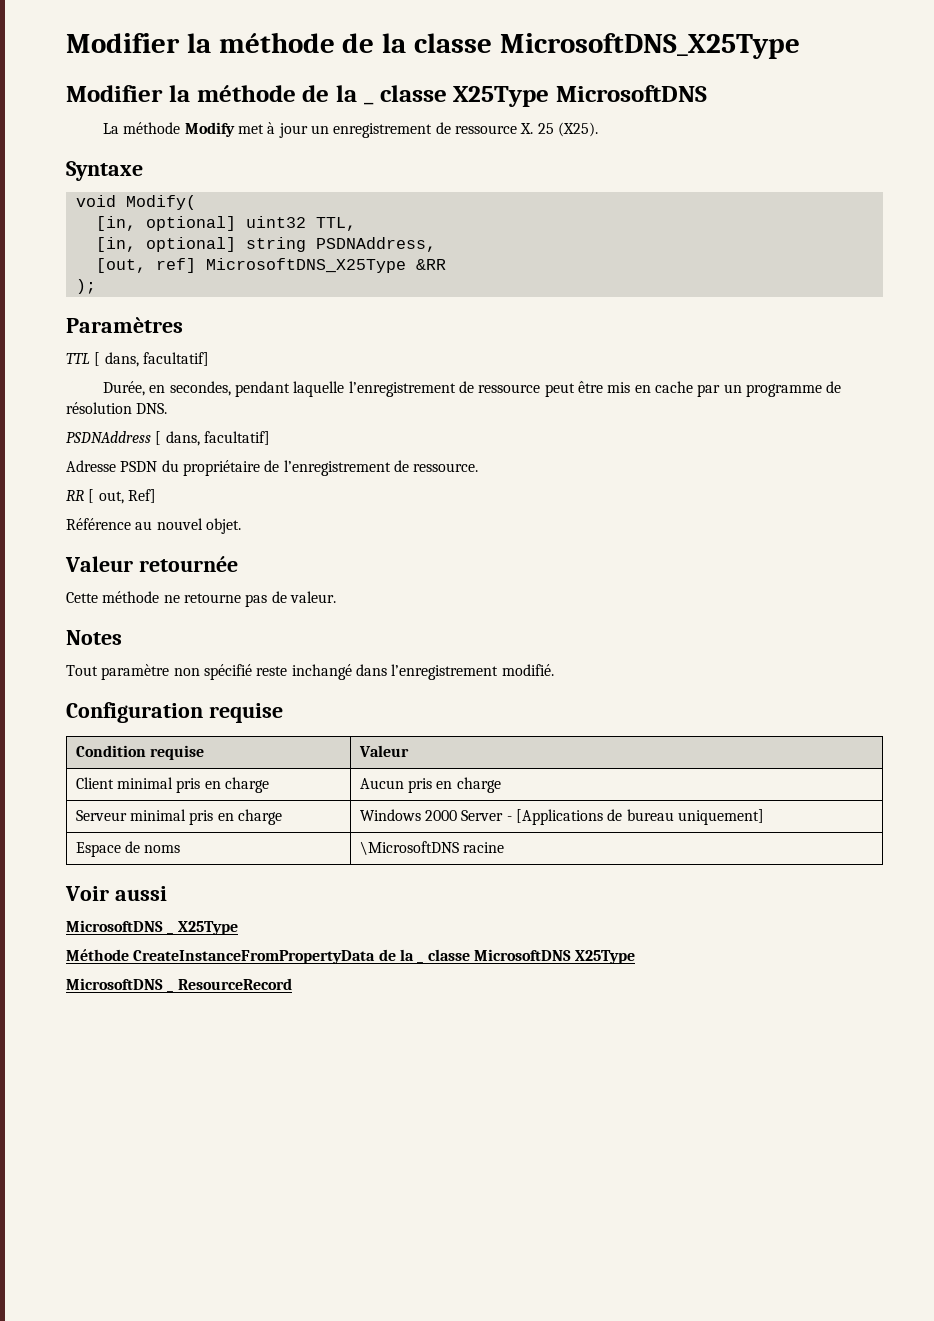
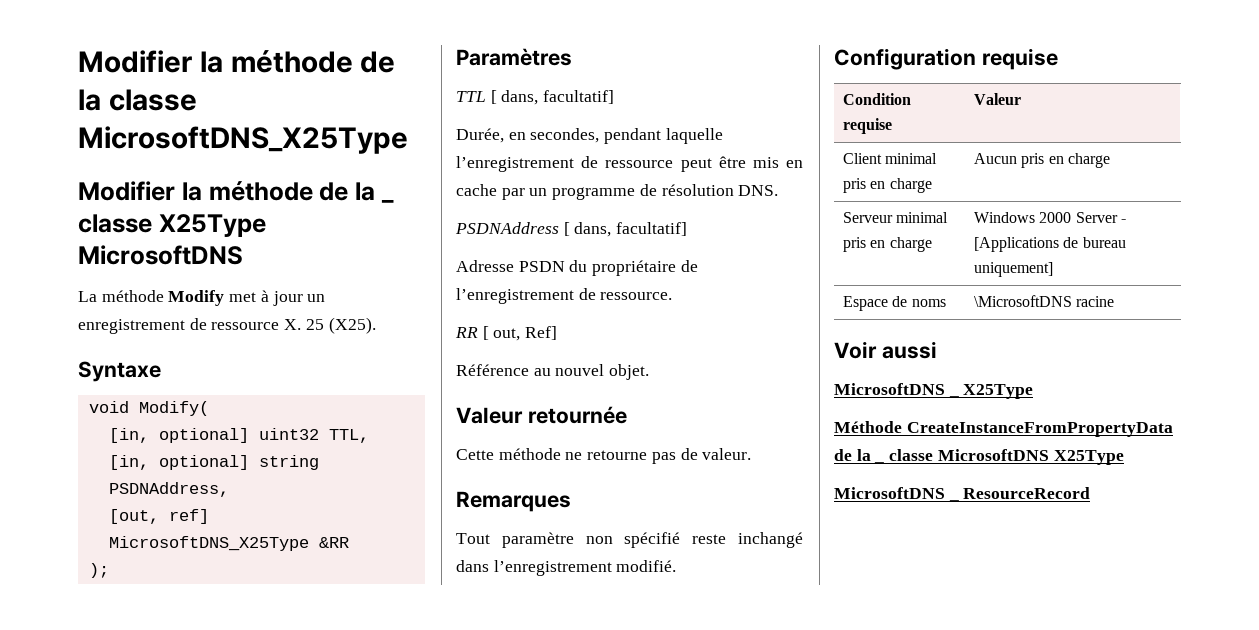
- Notes
+ Remarques

